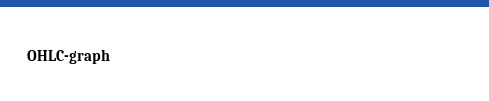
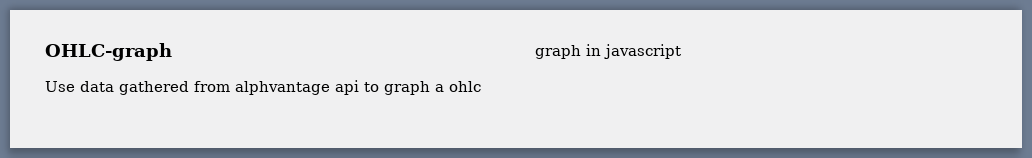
+ Use data gathered from alphvantage api to graph a ohlc graph in javascript

